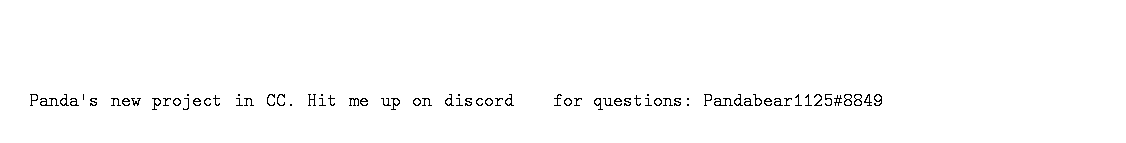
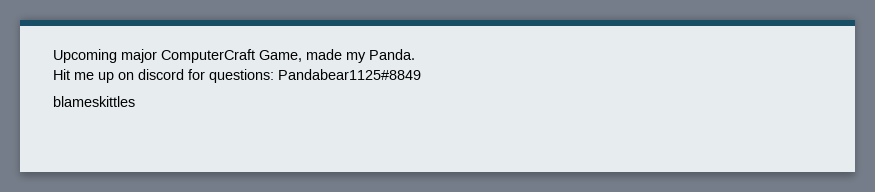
- Panda's new project in CC. Hit me up on discord for questions: Pandabear1125#8849
+ Upcoming major ComputerCraft Game, made my Panda.
+ Hit me up on discord for questions: Pandabear1125#8849
+ blameskittles

